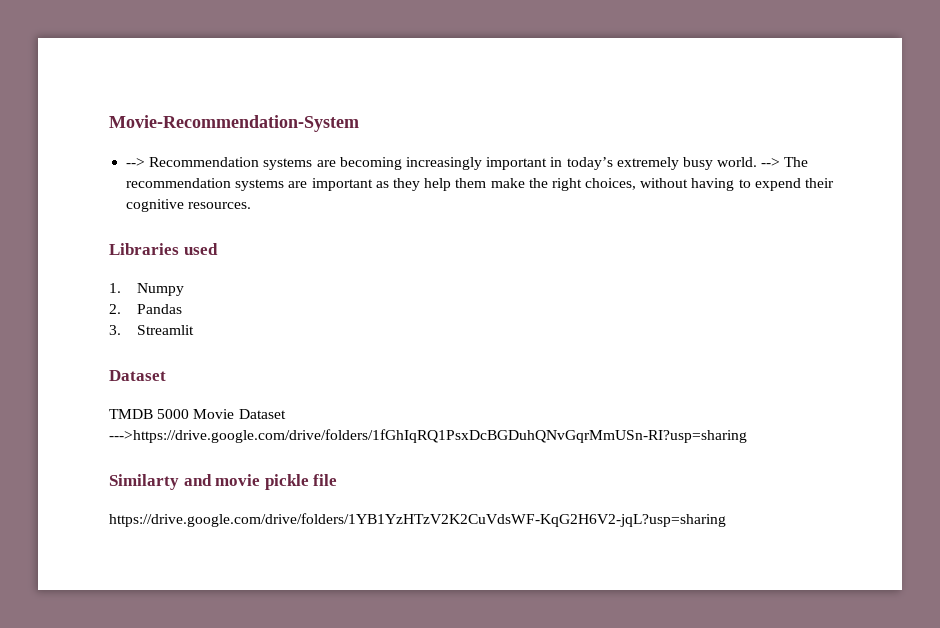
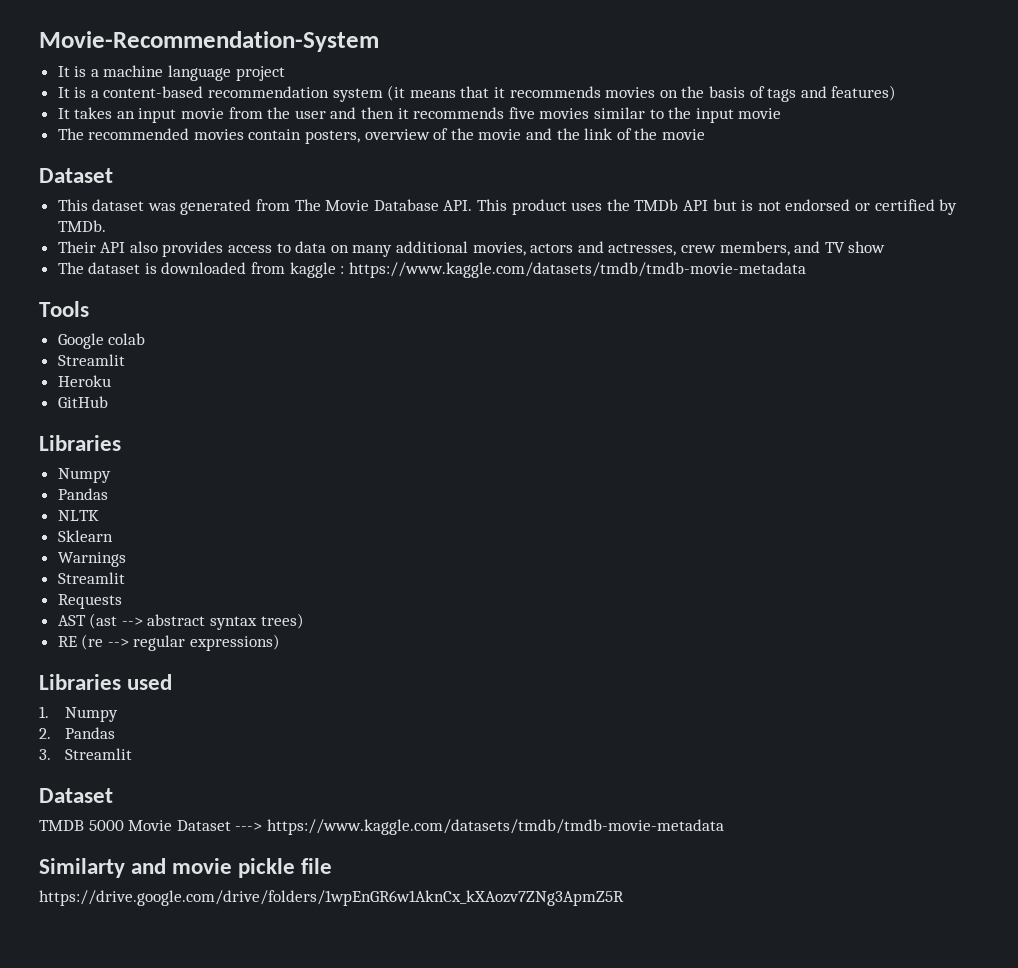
- --> Recommendation systems are becoming increasingly important in today’s extremely busy world. --> The recommendation systems are important as they help them make the right choices, without having to expend their cognitive resources.
+ It is a machine language project
+ It is a content-based recommendation system (it means that it recommends movies on the basis of tags and features)
+ It takes an input movie from the user and then it recommends five movies similar to the input movie
+ The recommended movies contain posters, overview of the movie and the link of the movie
+ Dataset
+ This dataset was generated from The Movie Database API. This product uses the TMDb API but is not endorsed or certified by TMDb.
+ Their API also provides access to data on many additional movies, actors and actresses, crew members, and TV show
+ The dataset is downloaded from kaggle : https://www.kaggle.com/datasets/tmdb/tmdb-movie-metadata
+ Tools
+ Google colab
+ Streamlit
+ Heroku
+ GitHub
+ Libraries
+ Numpy
+ Pandas
+ NLTK
+ Sklearn
+ Warnings
+ Streamlit
+ Requests
+ AST (ast --> abstract syntax trees)
+ RE (re --> regular expressions)
- TMDB 5000 Movie Dataset --->https://drive.google.com/drive/folders/1fGhIqRQ1PsxDcBGDuhQNvGqrMmUSn-RI?usp=sharing
+ TMDB 5000 Movie Dataset ---> https://www.kaggle.com/datasets/tmdb/tmdb-movie-metadata
- https://drive.google.com/drive/folders/1YB1YzHTzV2K2CuVdsWF-KqG2H6V2-jqL?usp=sharing
+ https://drive.google.com/drive/folders/1wpEnGR6w1AknCx_kXAozv7ZNg3ApmZ5R

